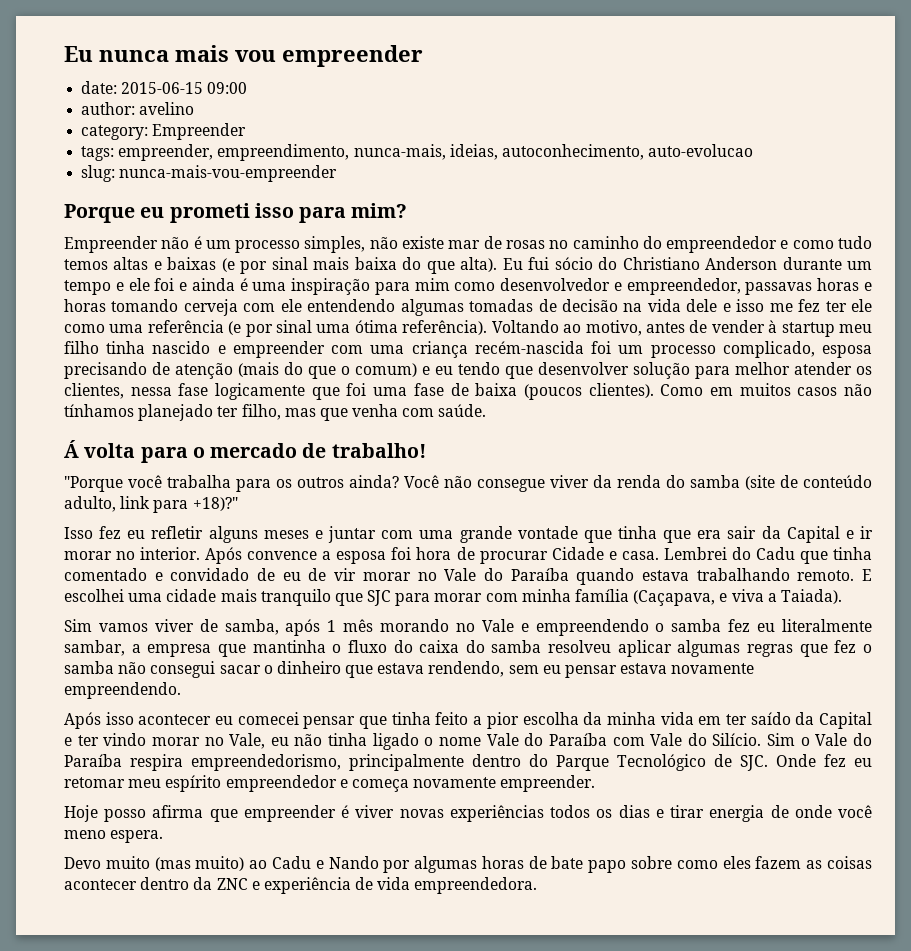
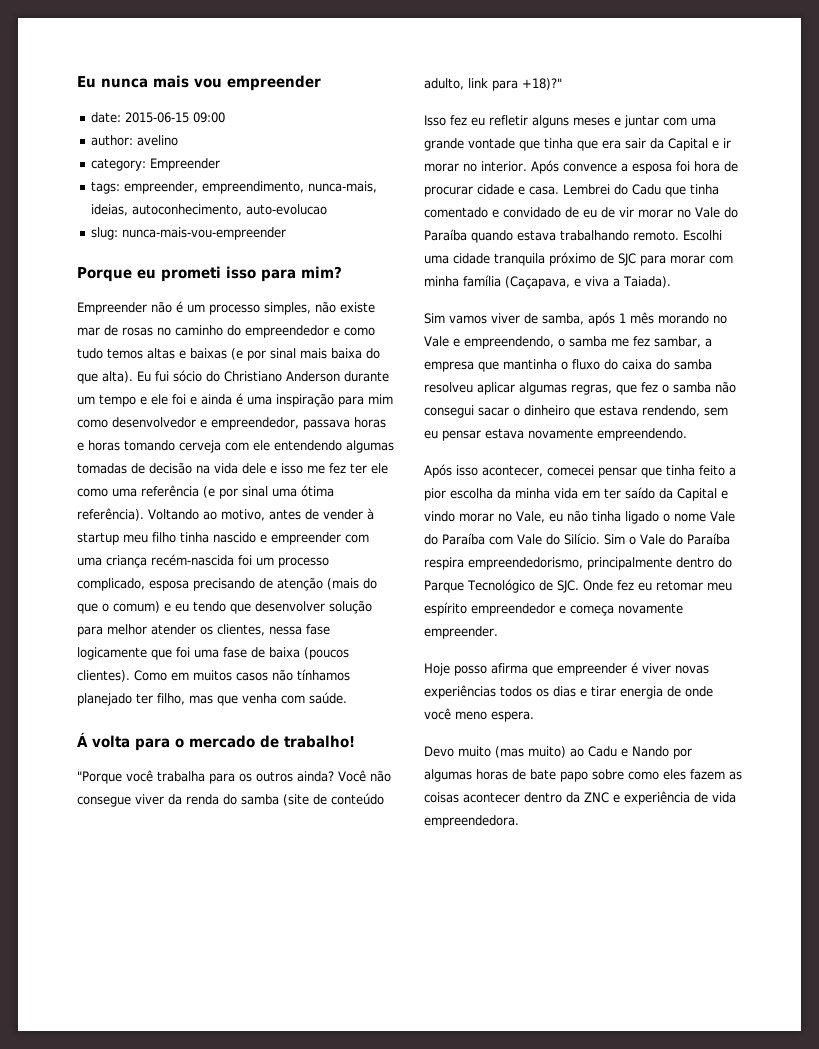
- Eu fui sócio do Christiano Anderson durante um tempo e ele foi e ainda é uma inspiração para mim como desenvolvedor e empreendedor, passavas horas e horas tomando cerveja com ele entendendo algumas tomadas de decisão na vida dele e isso me fez ter ele como uma referência (e por sinal uma ótima referência).
+ Eu fui sócio do Christiano Anderson durante um tempo e ele foi e ainda é uma inspiração para mim como desenvolvedor e empreendedor, passava horas e horas tomando cerveja com ele entendendo algumas tomadas de decisão na vida dele e isso me fez ter ele como uma referência (e por sinal uma ótima referência).
- Após convence a esposa foi hora de procurar Cidade e casa.
+ Após convence a esposa foi hora de procurar cidade e casa.
- E escolhei uma cidade mais tranquilo que SJC para morar com minha família (Caçapava, e viva a Taiada).
+ Escolhi uma cidade tranquila próximo de SJC para morar com minha família (Caçapava, e viva a Taiada).
- Sim vamos viver de samba, após 1 mês morando no Vale e empreendendo o samba fez eu literalmente sambar, a empresa que mantinha o fluxo do caixa do samba resolveu aplicar algumas regras que fez o samba não consegui sacar o dinheiro que estava rendendo, sem eu pensar estava novamente empreendendo.
+ Sim vamos viver de samba, após 1 mês morando no Vale e empreendendo, o samba me fez sambar, a empresa que mantinha o fluxo do caixa do samba resolveu aplicar algumas regras, que fez o samba não consegui sacar o dinheiro que estava rendendo, sem eu pensar estava novamente empreendendo.
- Após isso acontecer eu comecei pensar que tinha feito a pior escolha da minha vida em ter saído da Capital e ter vindo morar no Vale, eu não tinha ligado o nome Vale do Paraíba com Vale do Silício.
+ Após isso acontecer, comecei pensar que tinha feito a pior escolha da minha vida em ter saído da Capital e vindo morar no Vale, eu não tinha ligado o nome Vale do Paraíba com Vale do Silício.

